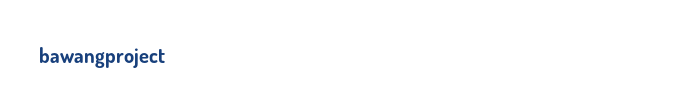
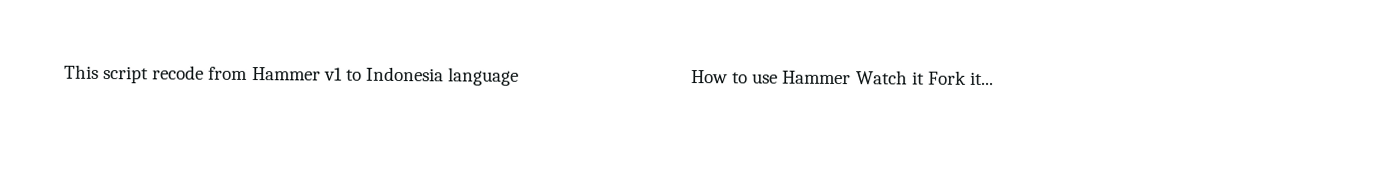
- bawangproject
+ This script recode from Hammer v1 to Indonesia language
+ How to use Hammer Watch it Fork it...

